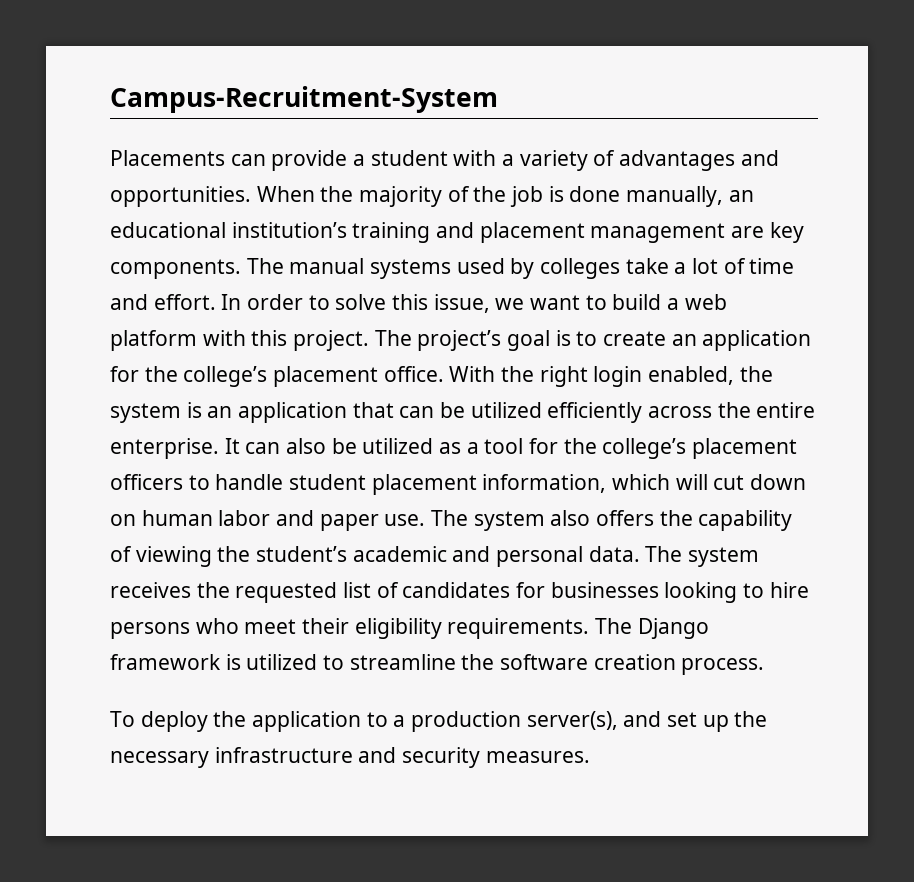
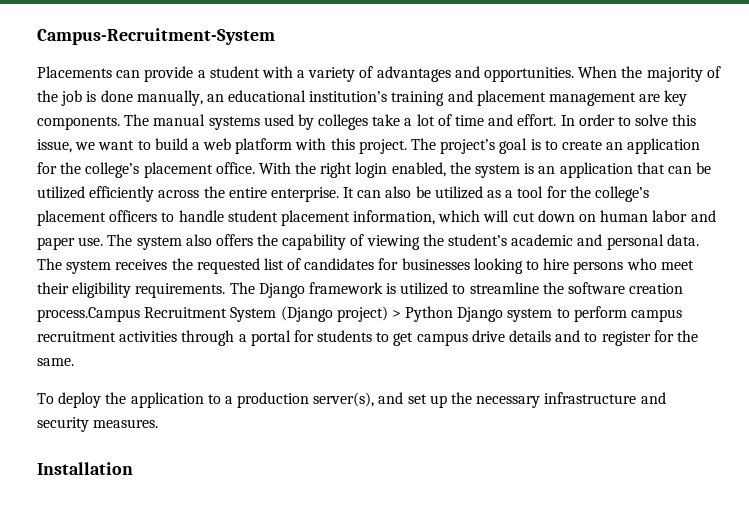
- The Django framework is utilized to streamline the software creation process.
+ The Django framework is utilized to streamline the software creation process.Campus Recruitment System (Django project) > Python Django system to perform campus recruitment activities through a portal for students to get campus drive details and to register for the same.
+ Installation

